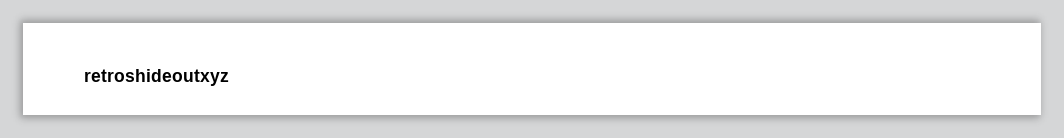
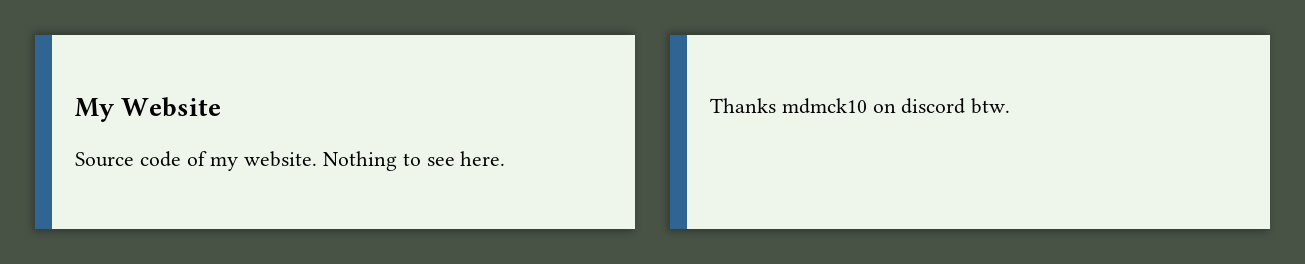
- retroshideoutxyz
+ My Website
+ Source code of my website. Nothing to see here.
+ Thanks mdmck10 on discord btw.

